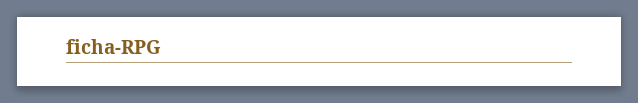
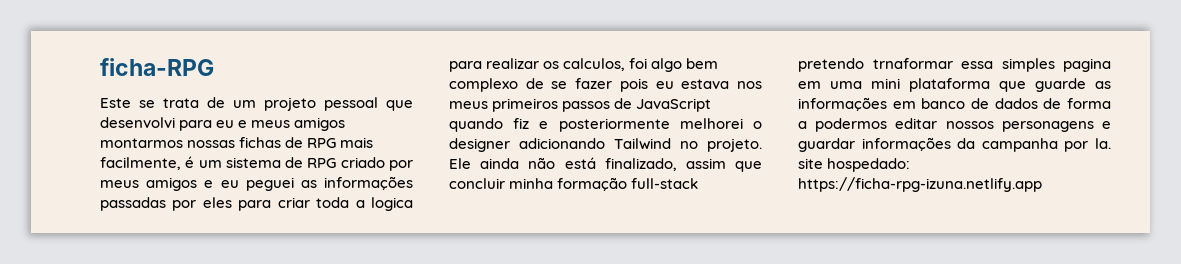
+ Este se trata de um projeto pessoal que desenvolvi para eu e meus amigos montarmos nossas fichas de RPG mais facilmente, é um sistema de RPG criado por meus amigos e eu peguei as informações passadas por eles para criar toda a logica para realizar os calculos, foi algo bem complexo de se fazer pois eu estava nos meus primeiros passos de JavaScript quando fiz e posteriormente melhorei o designer adicionando Tailwind no projeto. Ele ainda não está finalizado, assim que concluir minha formação full-stack pretendo trnaformar essa simples pagina em uma mini plataforma que guarde as informações em banco de dados de forma a podermos editar nossos personagens e guardar informações da campanha por la. site hospedado: https://ficha-rpg-izuna.netlify.app

